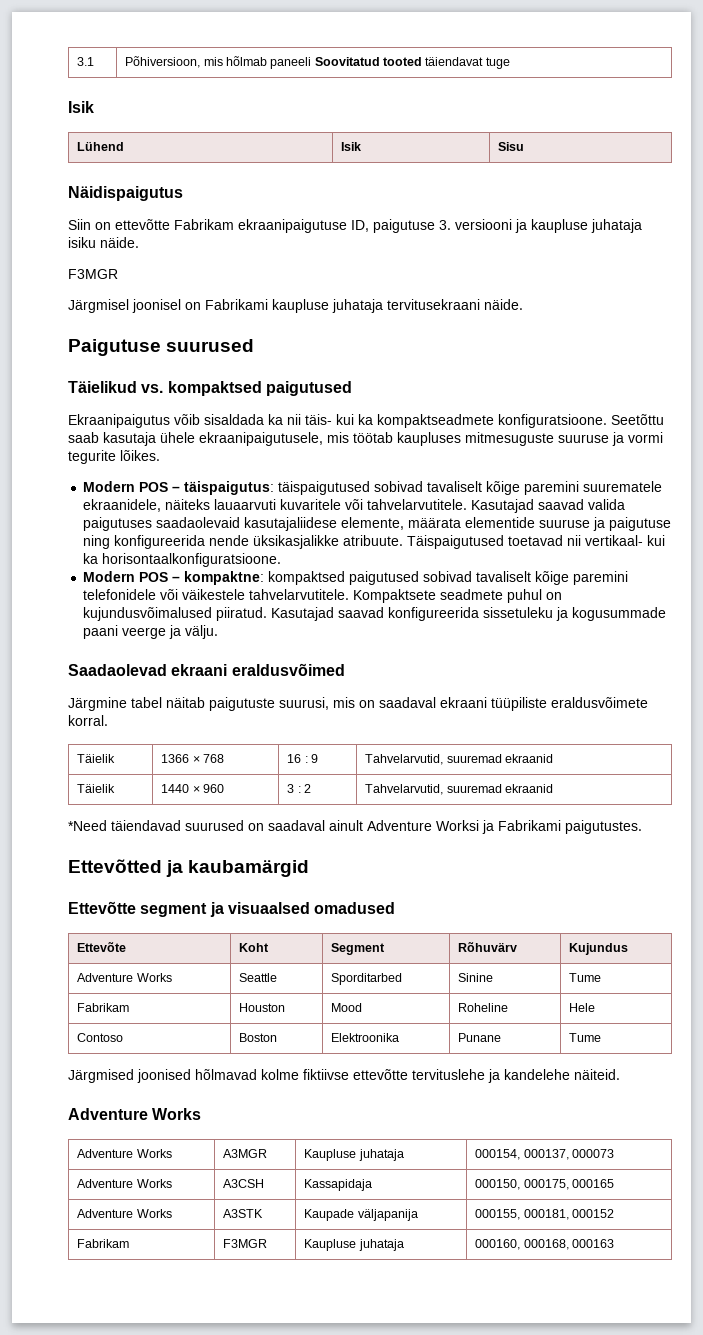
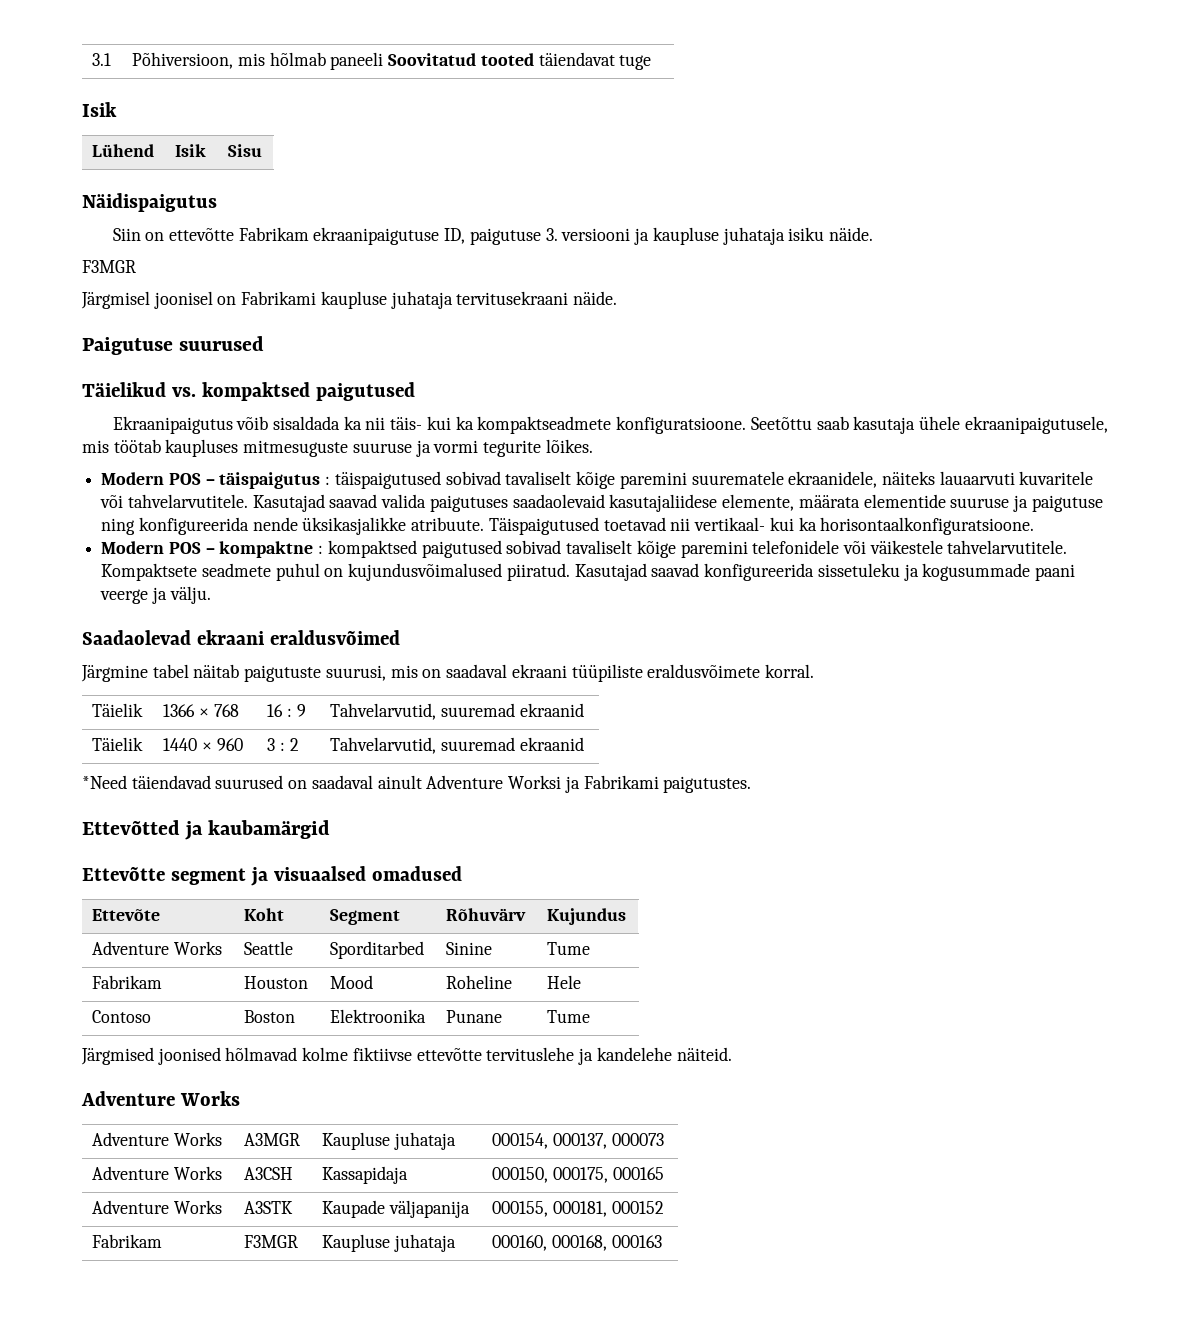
- Modern POS – täispaigutus: täispaigutused sobivad tavaliselt kõige paremini suurematele ekraanidele, näiteks lauaarvuti kuvaritele või tahvelarvutitele.
+ Modern POS – täispaigutus : täispaigutused sobivad tavaliselt kõige paremini suurematele ekraanidele, näiteks lauaarvuti kuvaritele või tahvelarvutitele.
- Modern POS – kompaktne: kompaktsed paigutused sobivad tavaliselt kõige paremini telefonidele või väikestele tahvelarvutitele.
+ Modern POS – kompaktne : kompaktsed paigutused sobivad tavaliselt kõige paremini telefonidele või väikestele tahvelarvutitele.

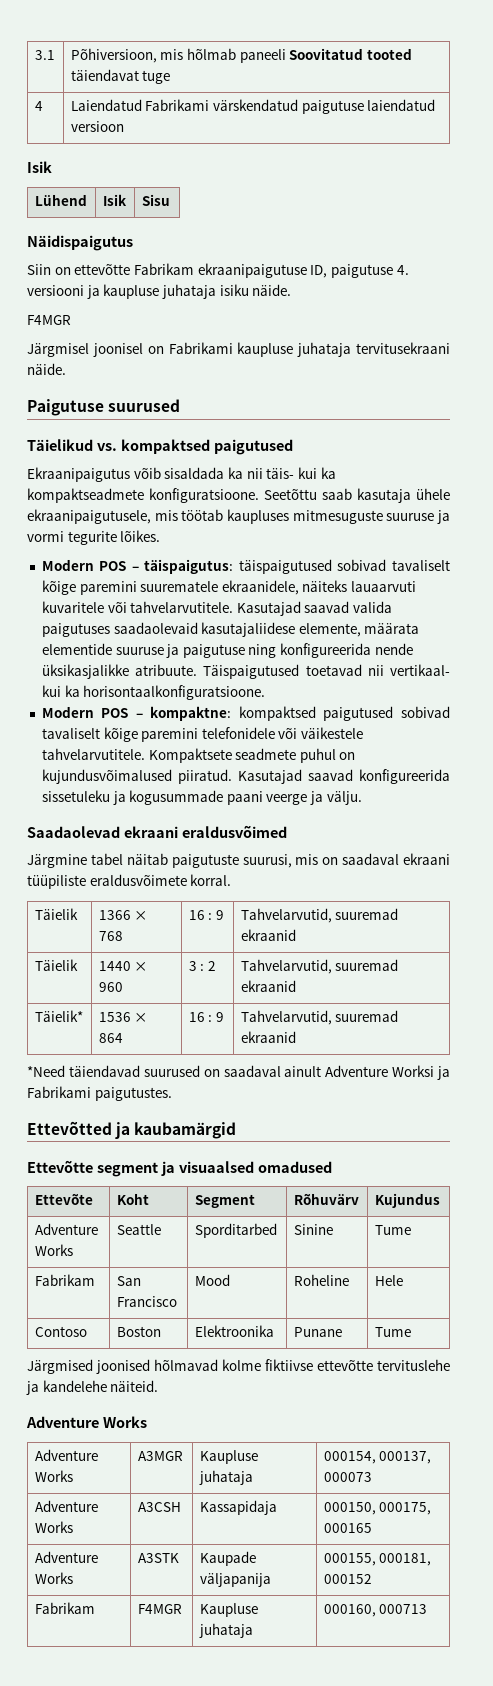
+ 4 | Laiendatud Fabrikami värskendatud paigutuse laiendatud versioon
- Siin on ettevõtte Fabrikam ekraanipaigutuse ID, paigutuse 3. versiooni ja kaupluse juhataja isiku näide.
- F3MGR
+ Siin on ettevõtte Fabrikam ekraanipaigutuse ID, paigutuse 4. versiooni ja kaupluse juhataja isiku näide.
+ F4MGR
- Modern POS – täispaigutus : täispaigutused sobivad tavaliselt kõige paremini suurematele ekraanidele, näiteks lauaarvuti kuvaritele või tahvelarvutitele.
+ Modern POS – täispaigutus: täispaigutused sobivad tavaliselt kõige paremini suurematele ekraanidele, näiteks lauaarvuti kuvaritele või tahvelarvutitele.
- Modern POS – kompaktne : kompaktsed paigutused sobivad tavaliselt kõige paremini telefonidele või väikestele tahvelarvutitele.
+ Modern POS – kompaktne: kompaktsed paigutused sobivad tavaliselt kõige paremini telefonidele või väikestele tahvelarvutitele.
+ Täielik* | 1536 × 864 | 16 : 9 | Tahvelarvutid, suuremad ekraanid
- Fabrikam | Houston | Mood | Roheline | Hele
+ Fabrikam | San Francisco | Mood | Roheline | Hele
- Fabrikam | F3MGR | Kaupluse juhataja | 000160, 000168, 000163
+ Fabrikam | F4MGR | Kaupluse juhataja | 000160, 000713

